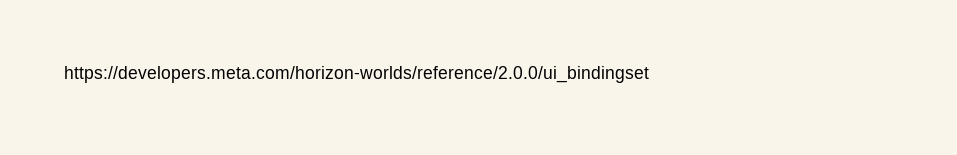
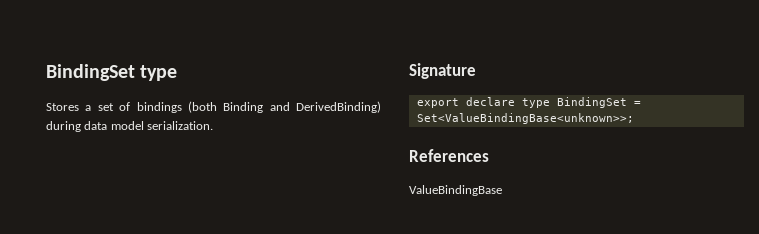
- https://developers.meta.com/horizon-worlds/reference/2.0.0/ui_bindingset
+ BindingSet type
+ Stores a set of bindings (both Binding and DerivedBinding) during data model serialization.
+ Signature
+ export declare type BindingSet = Set<ValueBindingBase<unknown>>;
+ References
+ ValueBindingBase

